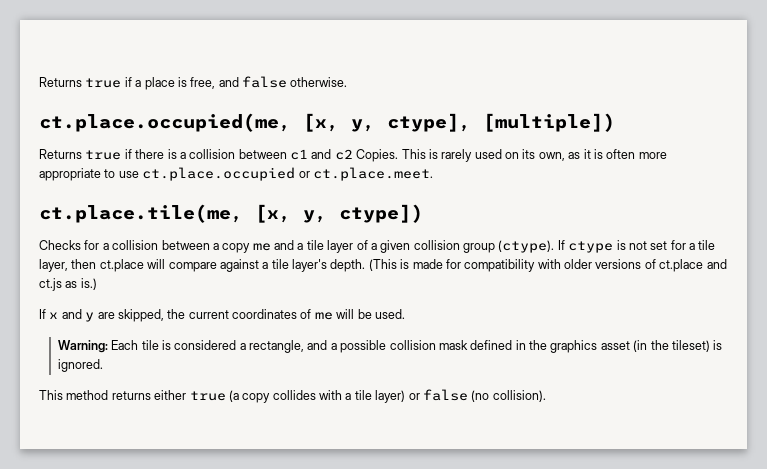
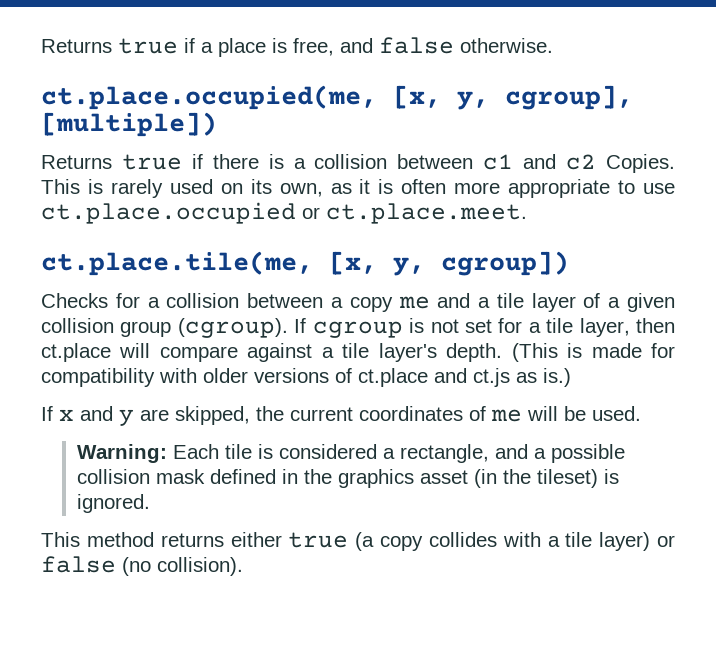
- ct.place.occupied(me, [x, y, ctype], [multiple])
+ ct.place.occupied(me, [x, y, cgroup], [multiple])
- ct.place.tile(me, [x, y, ctype])
+ ct.place.tile(me, [x, y, cgroup])
- Checks for a collision between a copy me and a tile layer of a given collision group (ctype). If ctype is not set for a tile layer, then ct.place will compare against a tile layer's depth.
+ Checks for a collision between a copy me and a tile layer of a given collision group (cgroup). If cgroup is not set for a tile layer, then ct.place will compare against a tile layer's depth.

